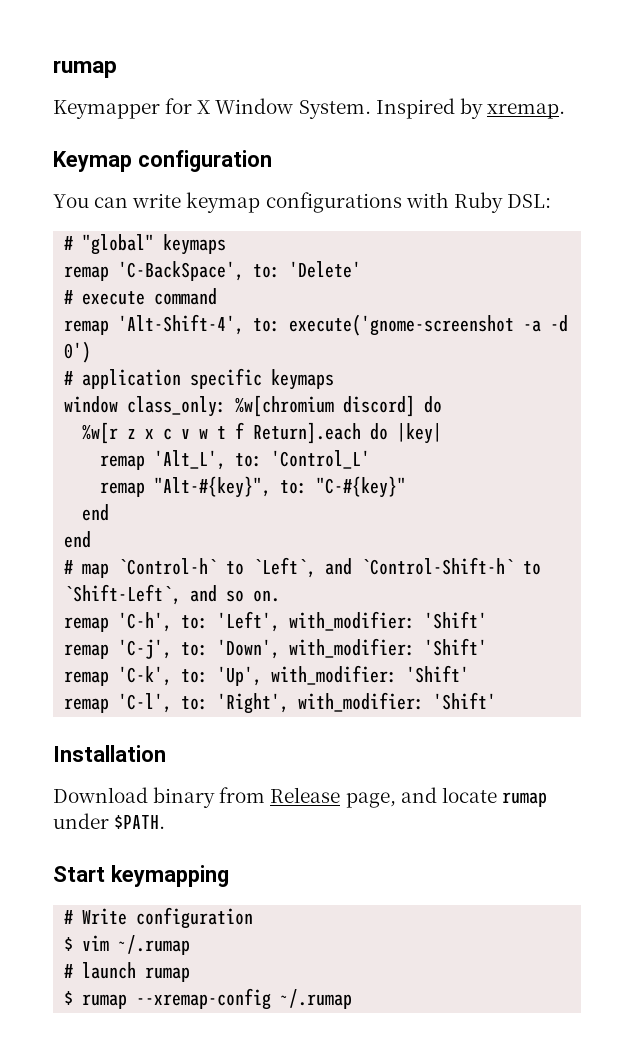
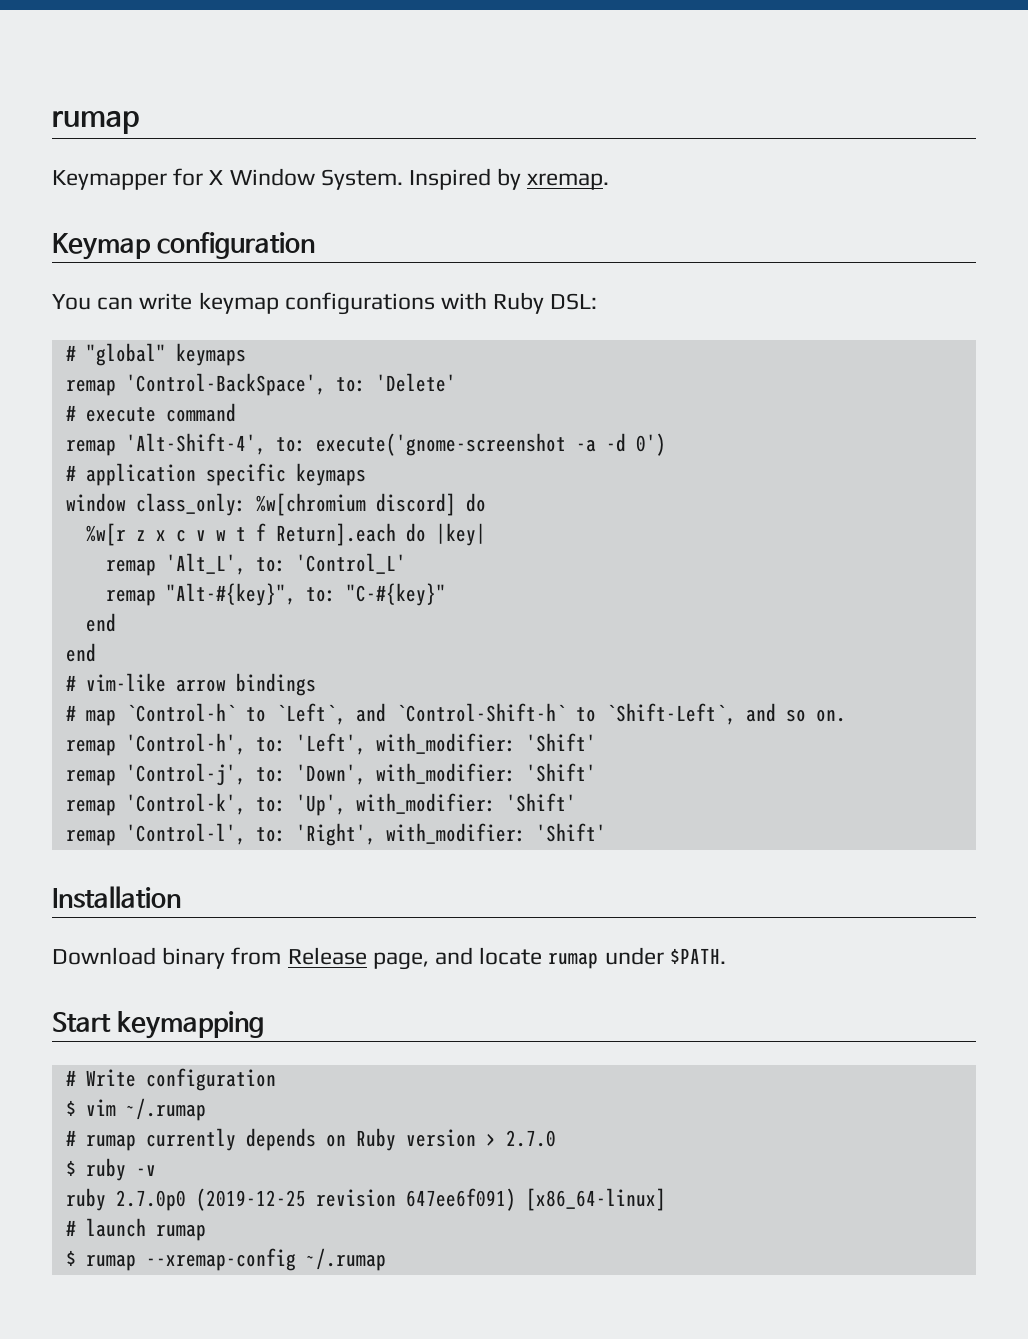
- remap 'C-BackSpace', to: 'Delete'
+ remap 'Control-BackSpace', to: 'Delete'
+ # vim-like arrow bindings
- remap 'C-h', to: 'Left', with_modifier: 'Shift'
+ remap 'Control-h', to: 'Left', with_modifier: 'Shift'
- remap 'C-j', to: 'Down', with_modifier: 'Shift'
+ remap 'Control-j', to: 'Down', with_modifier: 'Shift'
- remap 'C-k', to: 'Up', with_modifier: 'Shift'
+ remap 'Control-k', to: 'Up', with_modifier: 'Shift'
- remap 'C-l', to: 'Right', with_modifier: 'Shift'
+ remap 'Control-l', to: 'Right', with_modifier: 'Shift'
+ # rumap currently depends on Ruby version > 2.7.0
+ $ ruby -v
+ ruby 2.7.0p0 (2019-12-25 revision 647ee6f091) [x86_64-linux]

